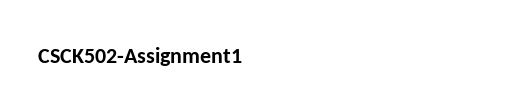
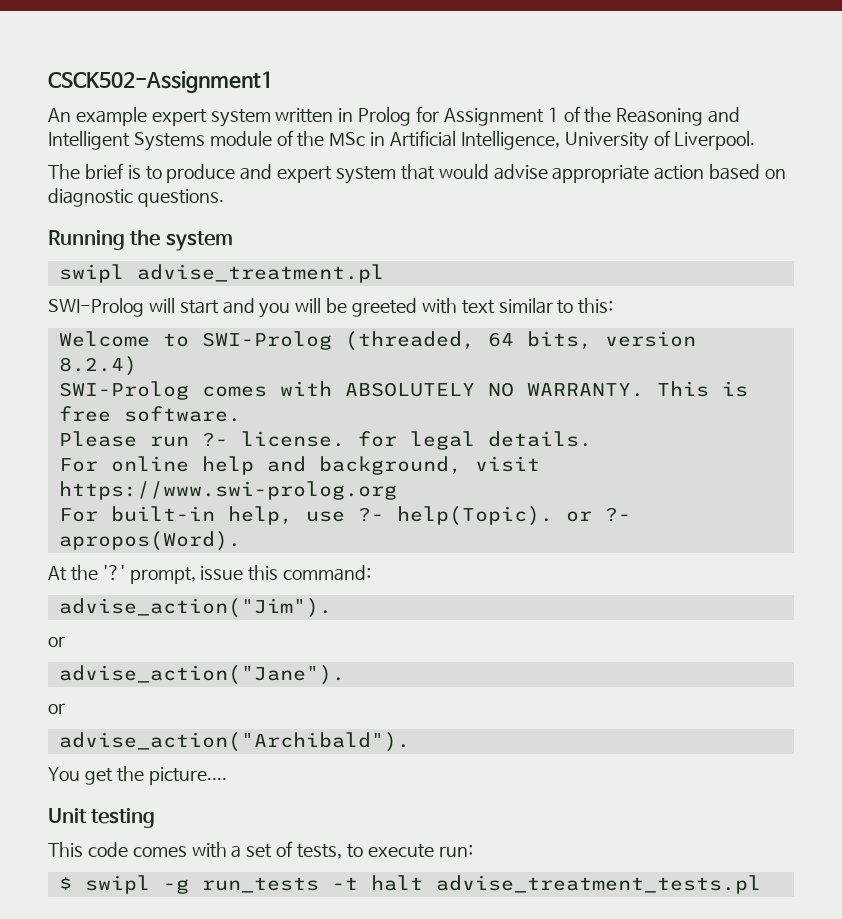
+ An example expert system written in Prolog for Assignment 1 of the Reasoning and Intelligent Systems module of the MSc in Artificial Intelligence, University of Liverpool.
+ The brief is to produce and expert system that would advise appropriate action based on diagnostic questions.
+ Running the system
+ swipl advise_treatment.pl
+ SWI-Prolog will start and you will be greeted with text similar to this:
+ Welcome to SWI-Prolog (threaded, 64 bits, version 8.2.4)
+ SWI-Prolog comes with ABSOLUTELY NO WARRANTY. This is free software.
+ Please run ?- license. for legal details.
+ For online help and background, visit https://www.swi-prolog.org
+ For built-in help, use ?- help(Topic). or ?- apropos(Word).
+ At the '?' prompt, issue this command:
+ advise_action("Jim").
+ or
+ advise_action("Jane").
+ or
+ advise_action("Archibald").
+ You get the picture....
+ Unit testing
+ This code comes with a set of tests, to execute run:
+ $ swipl -g run_tests -t halt advise_treatment_tests.pl

